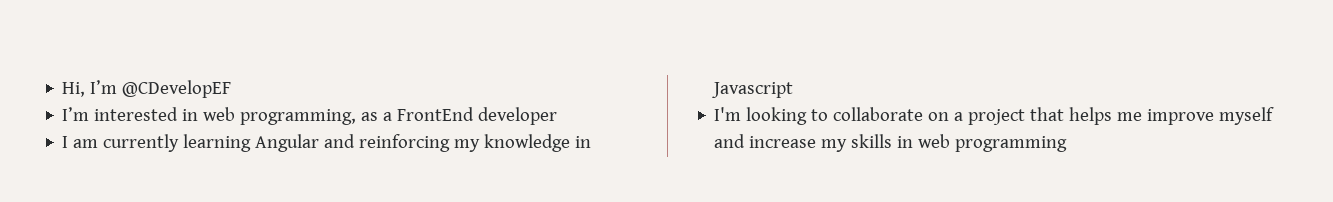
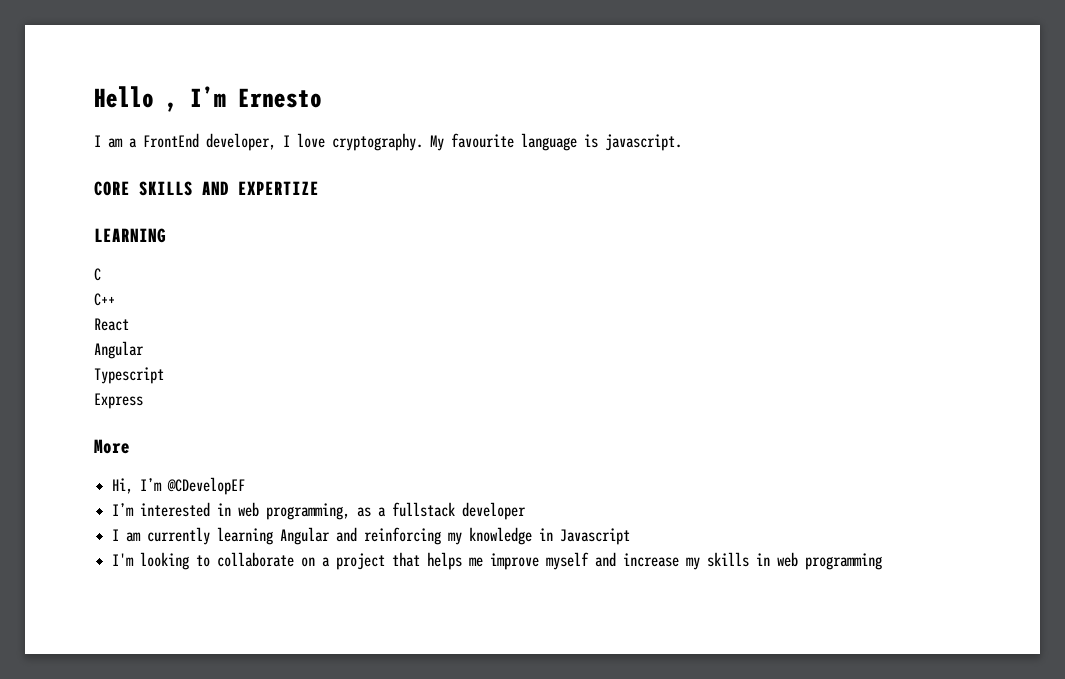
+ Hello , I’m Ernesto
+ I am a FrontEnd developer, I love cryptography. My favourite language is javascript.
+ CORE SKILLS AND EXPERTIZE
+ LEARNING
+ C
+ C++
+ React
+ Angular
+ Typescript
+ Express
+ More
- I’m interested in web programming, as a FrontEnd developer
+ I’m interested in web programming, as a fullstack developer

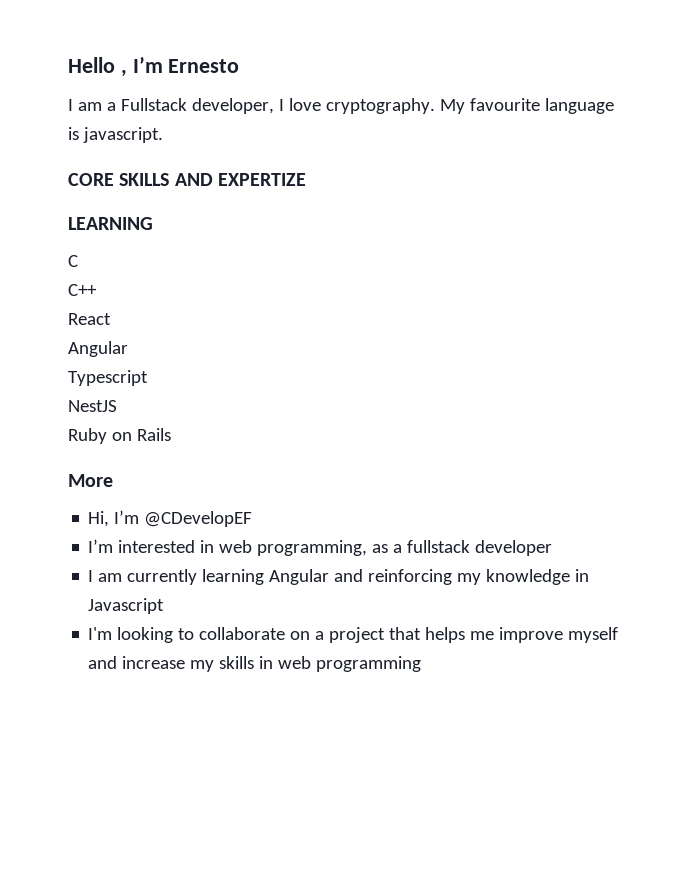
- I am a FrontEnd developer, I love cryptography.
+ I am a Fullstack developer, I love cryptography.
- Express
+ NestJS
+ Ruby on Rails

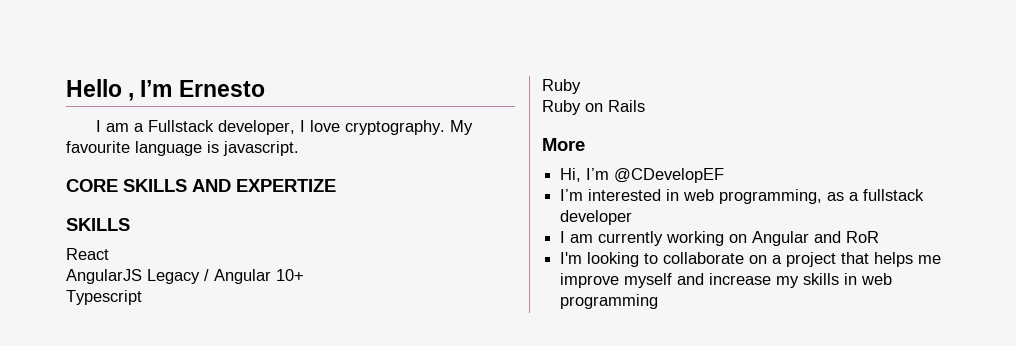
  CORE SKILLS AND EXPERTIZE
- LEARNING
- C
- C++
+ SKILLS
  React
- Angular
+ AngularJS Legacy / Angular 10+
  Typescript
- NestJS
+ Ruby
- I am currently learning Angular and reinforcing my knowledge in Javascript
+ I am currently working on Angular and RoR

